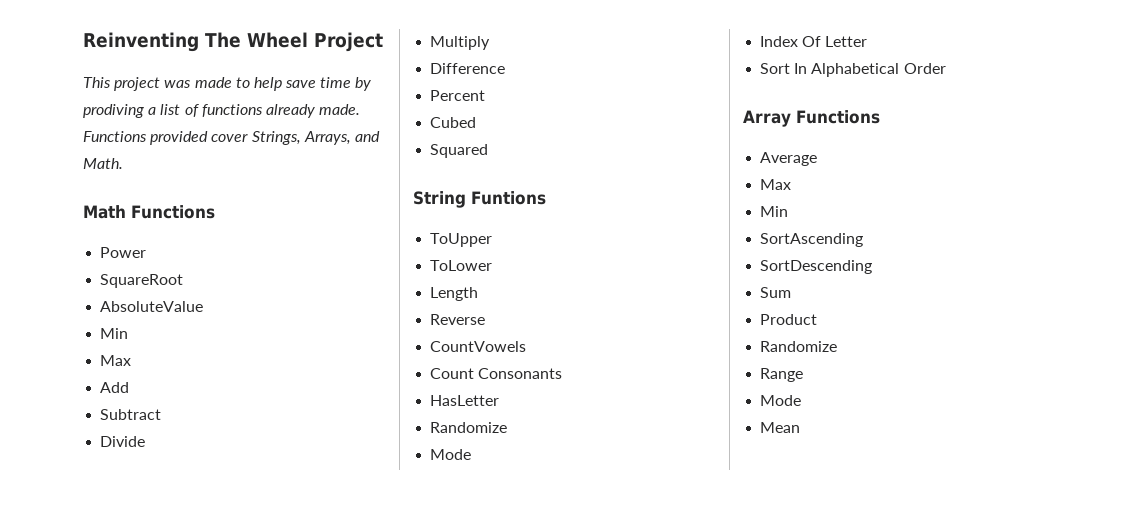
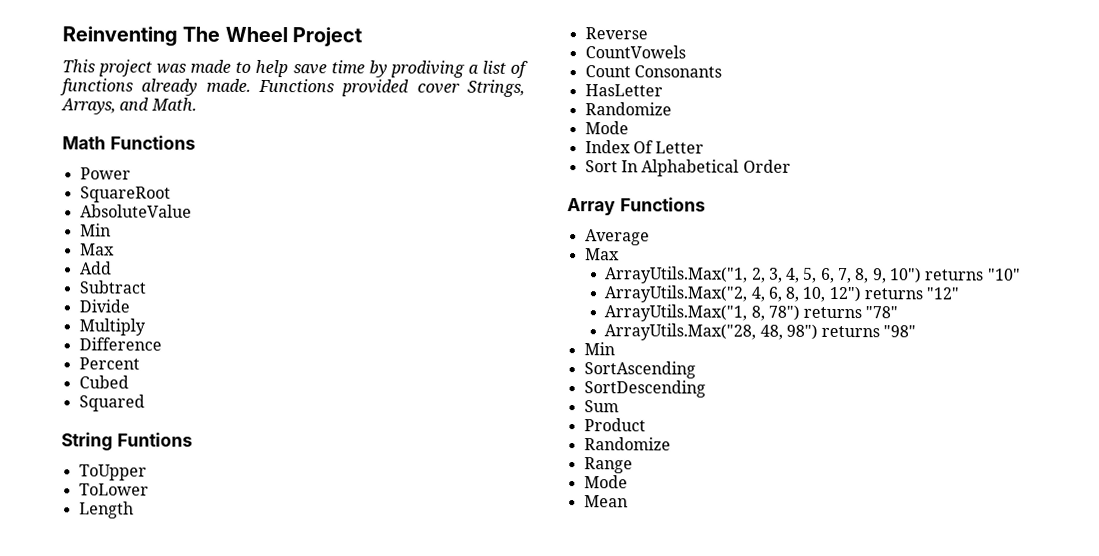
+ ArrayUtils.Max("1, 2, 3, 4, 5, 6, 7, 8, 9, 10") returns "10"
+ ArrayUtils.Max("2, 4, 6, 8, 10, 12") returns "12"
+ ArrayUtils.Max("1, 8, 78") returns "78"
+ ArrayUtils.Max("28, 48, 98") returns "98"

